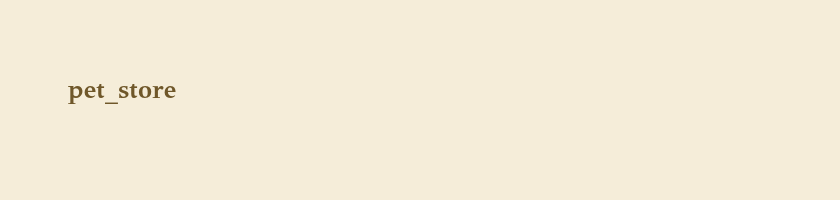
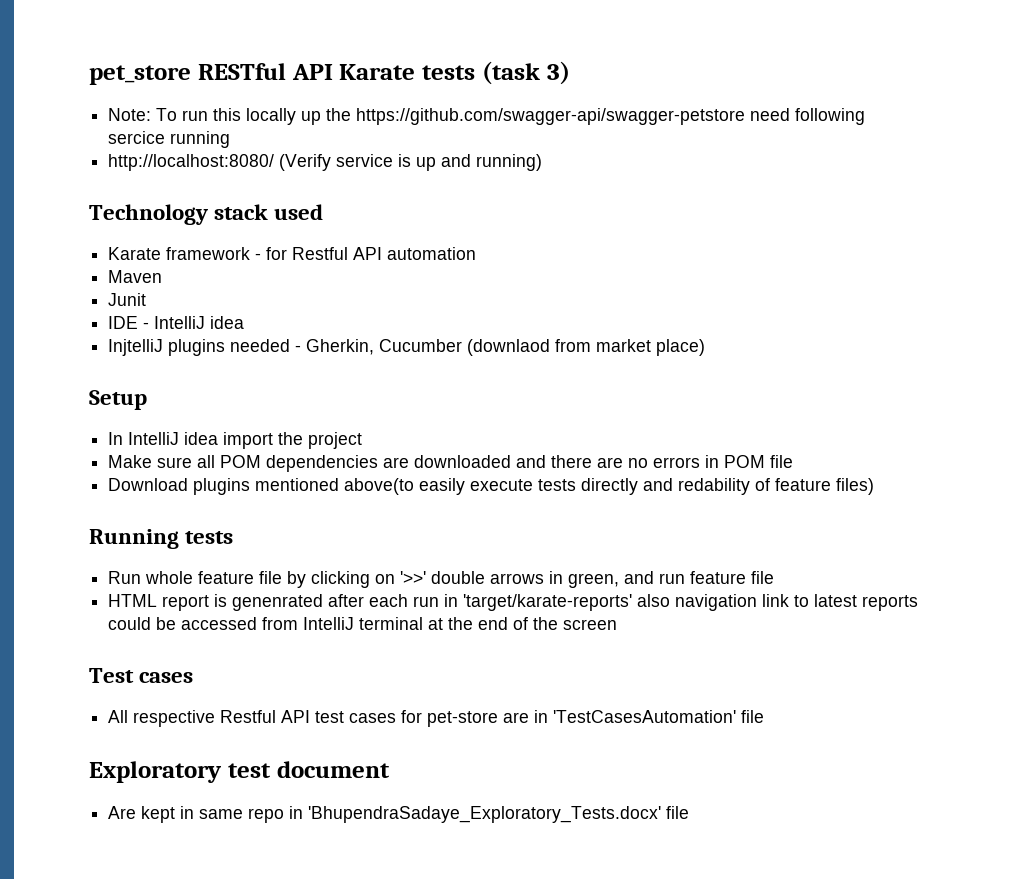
- pet_store
+ pet_store RESTful API Karate tests (task 3)
+ Note: To run this locally up the https://github.com/swagger-api/swagger-petstore need following sercice running
+ http://localhost:8080/ (Verify service is up and running)
+ Technology stack used
+ Karate framework - for Restful API automation
+ Maven
+ Junit
+ IDE - IntelliJ idea
+ InjtelliJ plugins needed - Gherkin, Cucumber (downlaod from market place)
+ Setup
+ In IntelliJ idea import the project
+ Make sure all POM dependencies are downloaded and there are no errors in POM file
+ Download plugins mentioned above(to easily execute tests directly and redability of feature files)
+ Running tests
+ Run whole feature file by clicking on '>>' double arrows in green, and run feature file
+ HTML report is genenrated after each run in 'target/karate-reports' also navigation link to latest reports could be accessed from IntelliJ terminal at the end of the screen
+ Test cases
+ All respective Restful API test cases for pet-store are in 'TestCasesAutomation' file
+ Exploratory test document
+ Are kept in same repo in 'BhupendraSadaye_Exploratory_Tests.docx' file

